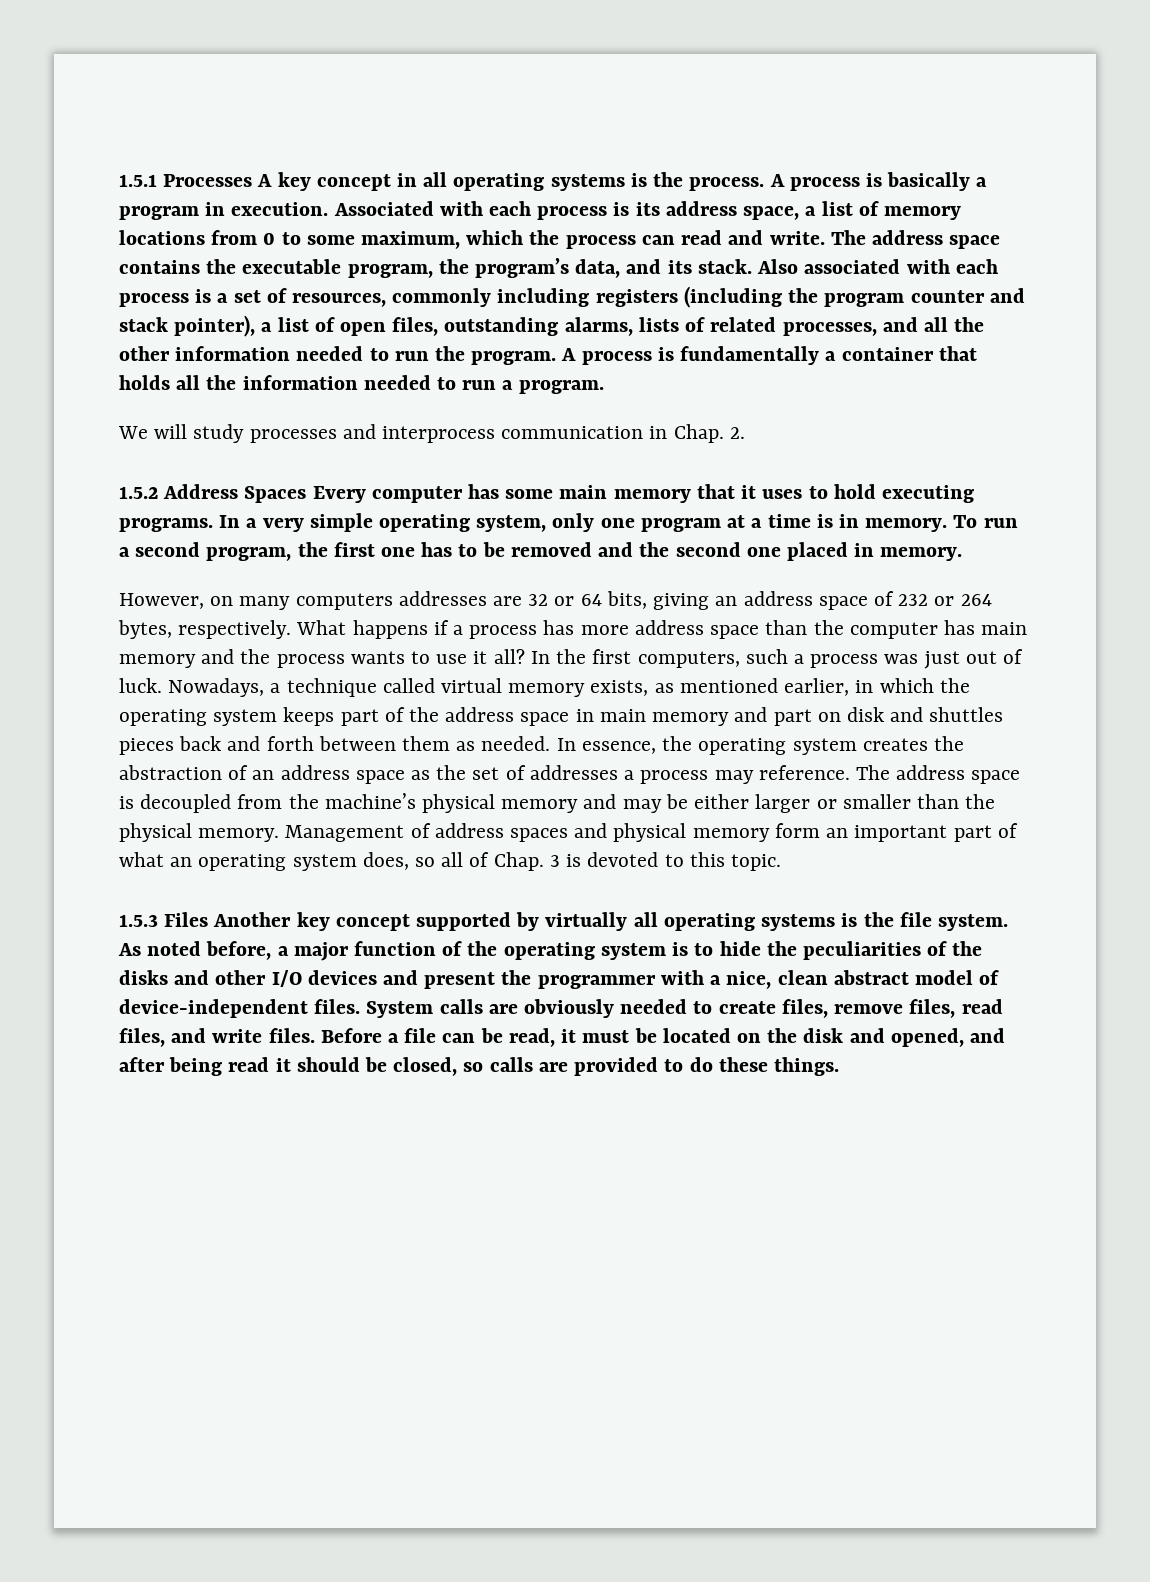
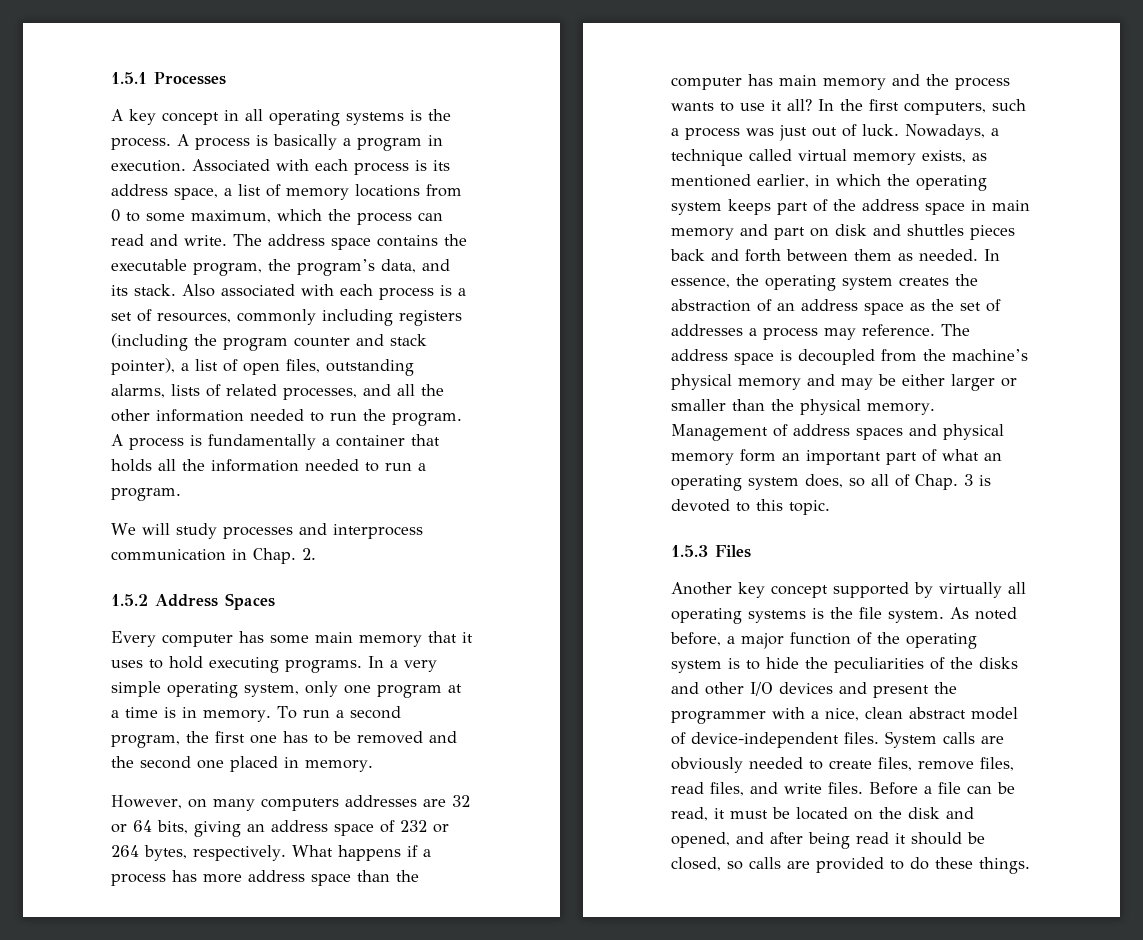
- 1.5.1 Processes A key concept in all operating systems is the process.
+ 1.5.1 Processes
+ A key concept in all operating systems is the process.
- 1.5.2 Address Spaces Every computer has some main memory that it uses to hold executing programs.
+ 1.5.2 Address Spaces
+ Every computer has some main memory that it uses to hold executing programs.
- 1.5.3 Files Another key concept supported by virtually all operating systems is the file system.
+ 1.5.3 Files
+ Another key concept supported by virtually all operating systems is the file system.

